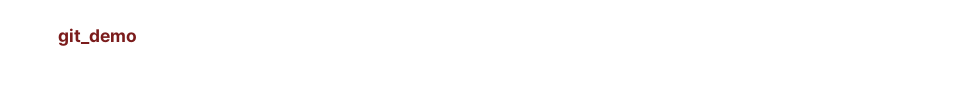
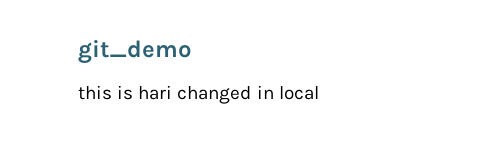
+ this is hari changed in local

